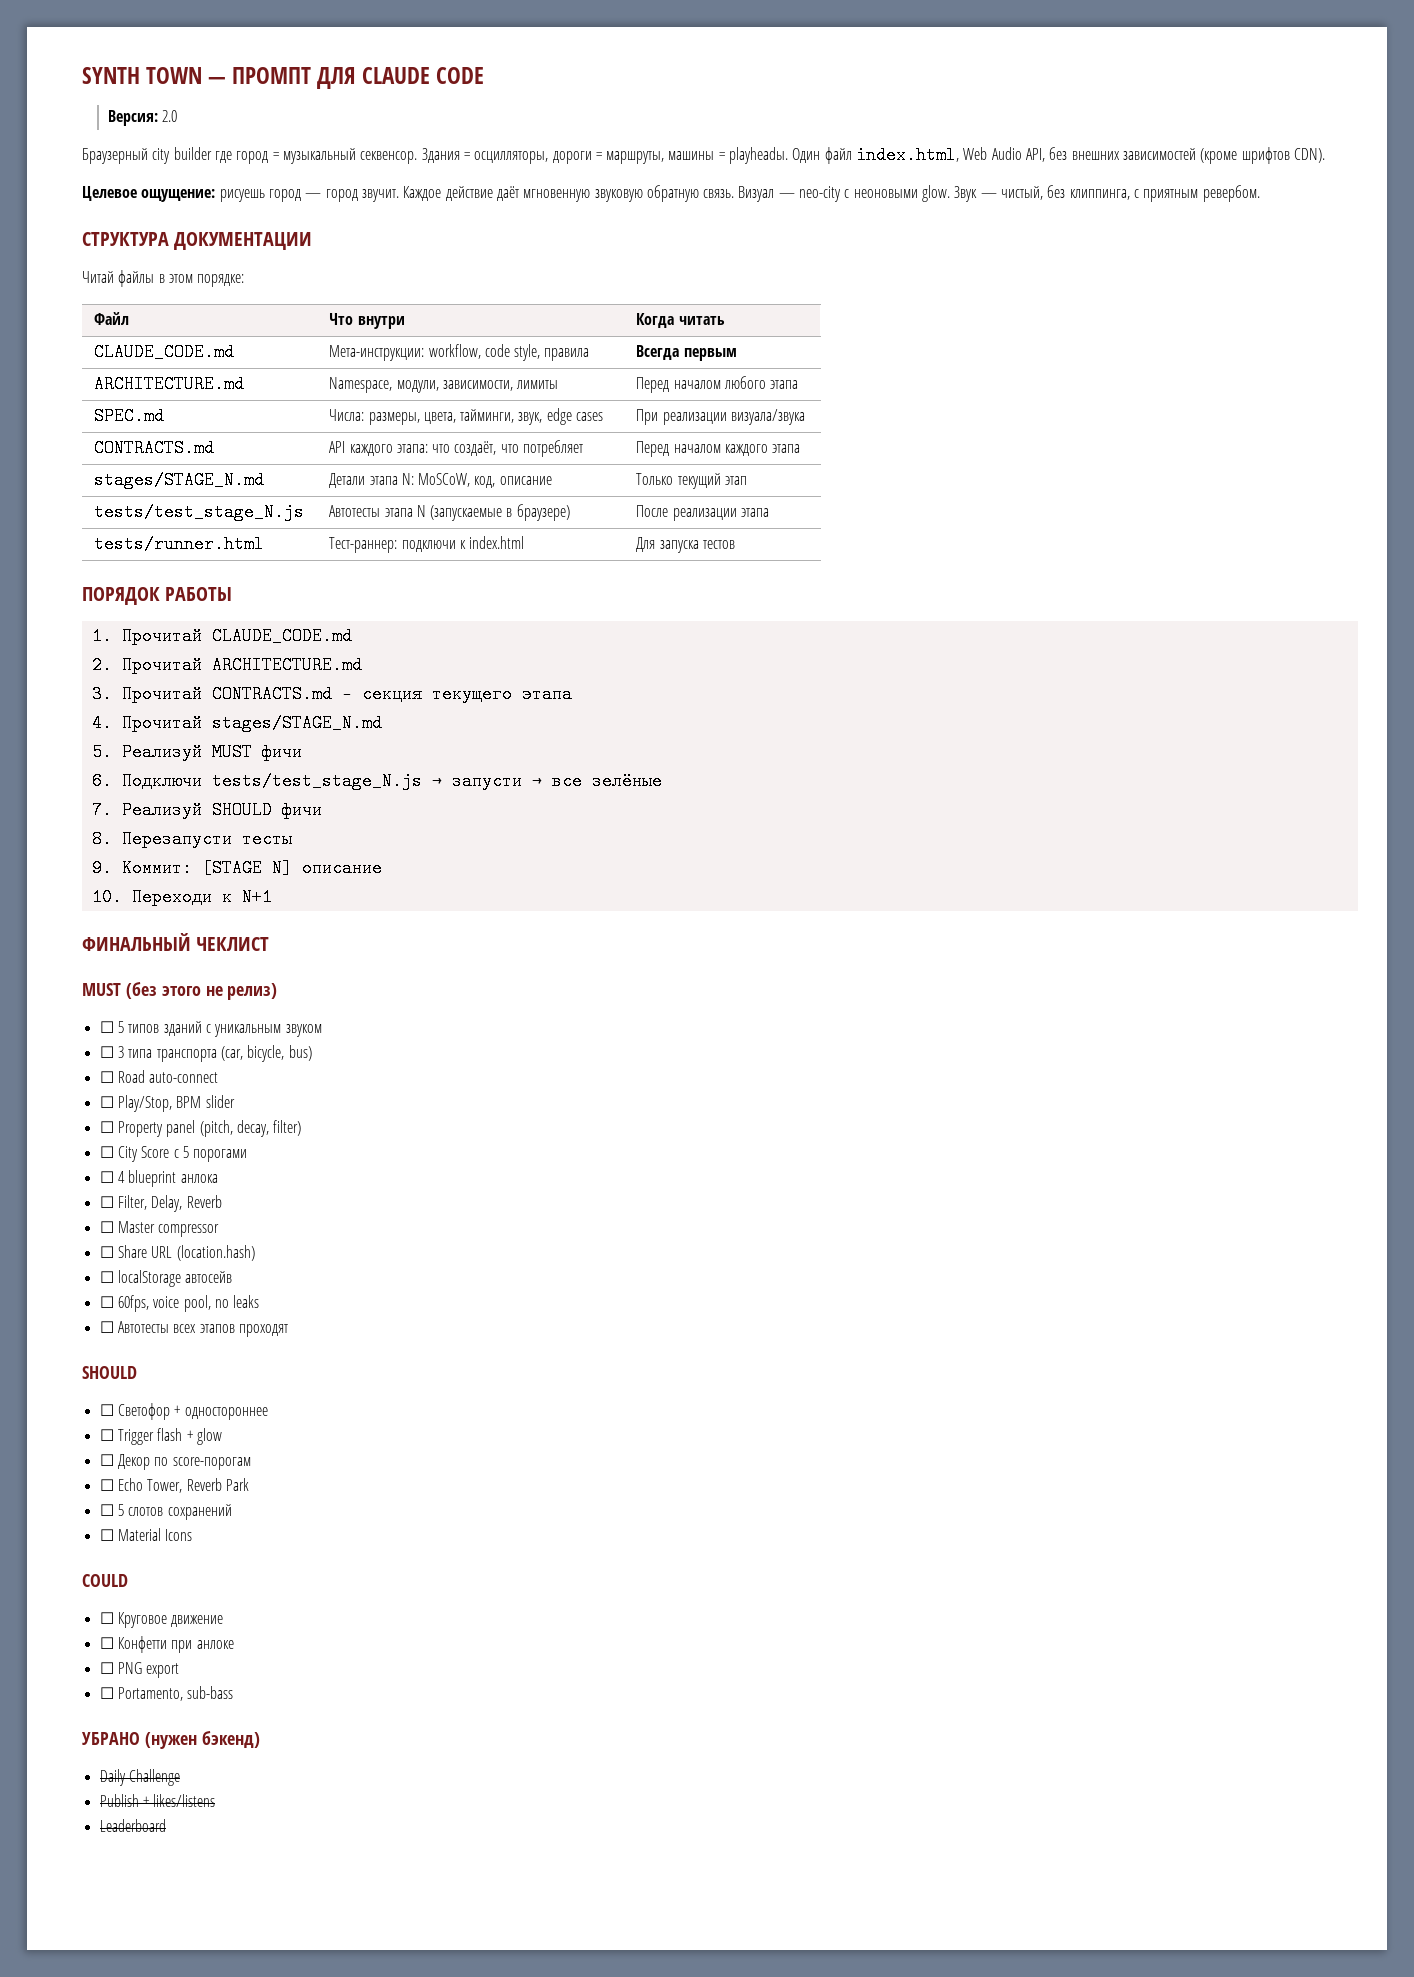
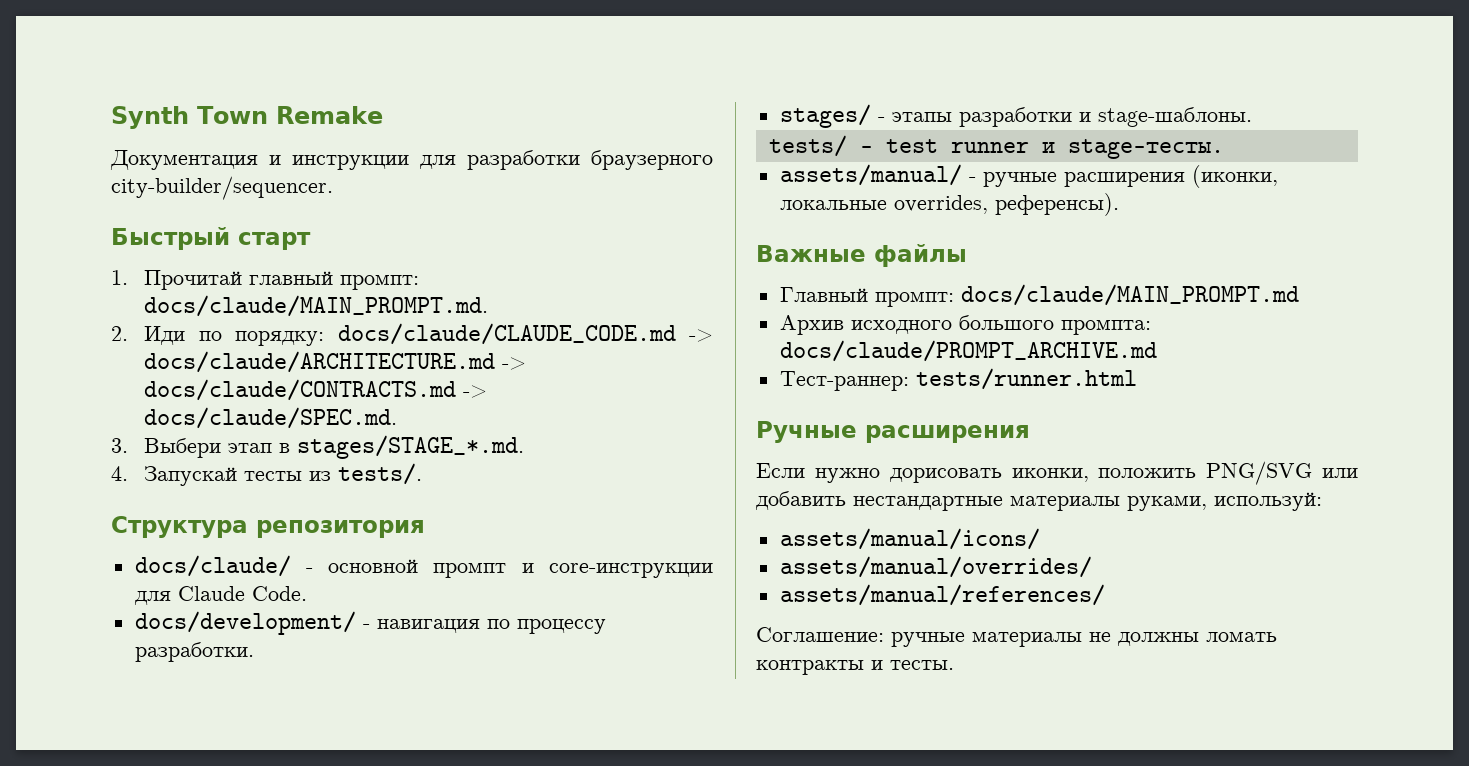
- SYNTH TOWN — ПРОМПТ ДЛЯ CLAUDE CODE
- Версия: 2.0
- Браузерный city builder где город = музыкальный секвенсор. Здания = осцилляторы, дороги = маршруты, машины = playheadы. Один файл index.html, Web Audio API, без внешних зависимостей (кроме шрифтов CDN).
- Целевое ощущение: рисуешь город — город звучит. Каждое действие даёт мгновенную звуковую обратную связь. Визуал — neo-city с неоновыми glow. Звук — чистый, без клиппинга, с приятным ревербом.
- СТРУКТУРА ДОКУМЕНТАЦИИ
- Читай файлы в этом порядке:
- Файл | Что внутри | Когда читать
- CLAUDE_CODE.md | Мета-инструкции: workflow, code style, правила | Всегда первым
- ARCHITECTURE.md | Namespace, модули, зависимости, лимиты | Перед началом любого этапа
- SPEC.md | Числа: размеры, цвета, тайминги, звук, edge cases | При реализации визуала/звука
- CONTRACTS.md | API каждого этапа: что создаёт, что потребляет | Перед началом каждого этапа
- stages/STAGE_N.md | Детали этапа N: MoSCoW, код, описание | Только текущий этап
- tests/test_stage_N.js | Автотесты этапа N (запускаемые в браузере) | После реализации этапа
- tests/runner.html | Тест-раннер: подключи к index.html | Для запуска тестов
- ПОРЯДОК РАБОТЫ
- 1. Прочитай CLAUDE_CODE.md
- 2. Прочитай ARCHITECTURE.md
- 3. Прочитай CONTRACTS.md — секция текущего этапа
- 4. Прочитай stages/STAGE_N.md
- 5. Реализуй MUST фичи
- 6. Подключи tests/test_stage_N.js → запусти → все зелёные
- 7. Реализуй SHOULD фичи
- 8. Перезапусти тесты
- 9. Коммит: [STAGE N] описание
- 10. Переходи к N+1
- ФИНАЛЬНЫЙ ЧЕКЛИСТ
- MUST (без этого не релиз)
- ☐ 5 типов зданий с уникальным звуком
- ☐ 3 типа транспорта (car, bicycle, bus)
- ☐ Road auto-connect
- ☐ Play/Stop, BPM slider
- ☐ Property panel (pitch, decay, filter)
- ☐ City Score с 5 порогами
- ☐ 4 blueprint анлока
- ☐ Filter, Delay, Reverb
- ☐ Master compressor
- ☐ Share URL (location.hash)
- ☐ localStorage автосейв
- ☐ 60fps, voice pool, no leaks
- ☐ Автотесты всех этапов проходят
- SHOULD
- ☐ Светофор + одностороннее
- ☐ Trigger flash + glow
- ☐ Декор по score-порогам
- ☐ Echo Tower, Reverb Park
- ☐ 5 слотов сохранений
- ☐ Material Icons
- COULD
- ☐ Круговое движение
- ☐ Конфетти при анлоке
- ☐ PNG export
- ☐ Portamento, sub-bass
- УБРАНО (нужен бэкенд)
- Daily Challenge
- Publish + likes/listens
- Leaderboard
+ Synth Town Remake
+ Документация и инструкции для разработки браузерного city-builder/sequencer.
+ Быстрый старт
+ 1. Прочитай главный промпт: docs/claude/MAIN_PROMPT.md.
+ 2. Иди по порядку: docs/claude/CLAUDE_CODE.md -> docs/claude/ARCHITECTURE.md -> docs/claude/CONTRACTS.md -> docs/claude/SPEC.md.
+ 3. Выбери этап в stages/STAGE_*.md.
+ 4. Запускай тесты из tests/.
+ Структура репозитория
+ docs/claude/ - основной промпт и core-инструкции для Claude Code.
+ docs/development/ - навигация по процессу разработки.
+ stages/ - этапы разработки и stage-шаблоны.
+ tests/ - test runner и stage-тесты.
+ assets/manual/ - ручные расширения (иконки, локальные overrides, референсы).
+ Важные файлы
+ Главный промпт: docs/claude/MAIN_PROMPT.md
+ Архив исходного большого промпта: docs/claude/PROMPT_ARCHIVE.md
+ Тест-раннер: tests/runner.html
+ Ручные расширения
+ Если нужно дорисовать иконки, положить PNG/SVG или добавить нестандартные материалы руками, используй:
+ assets/manual/icons/
+ assets/manual/overrides/
+ assets/manual/references/
+ Соглашение: ручные материалы не должны ломать контракты и тесты.

